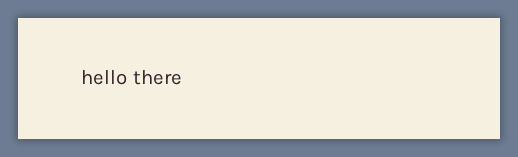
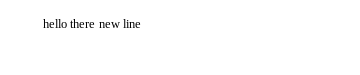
- hello there
+ hello there new line

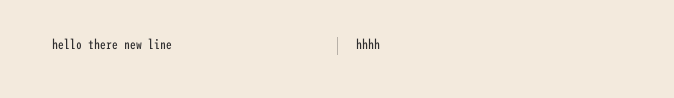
+ hhhh

